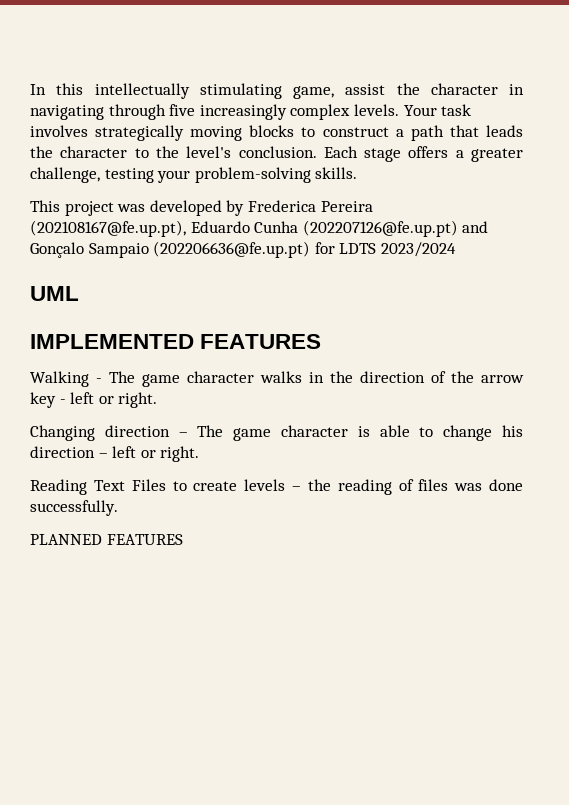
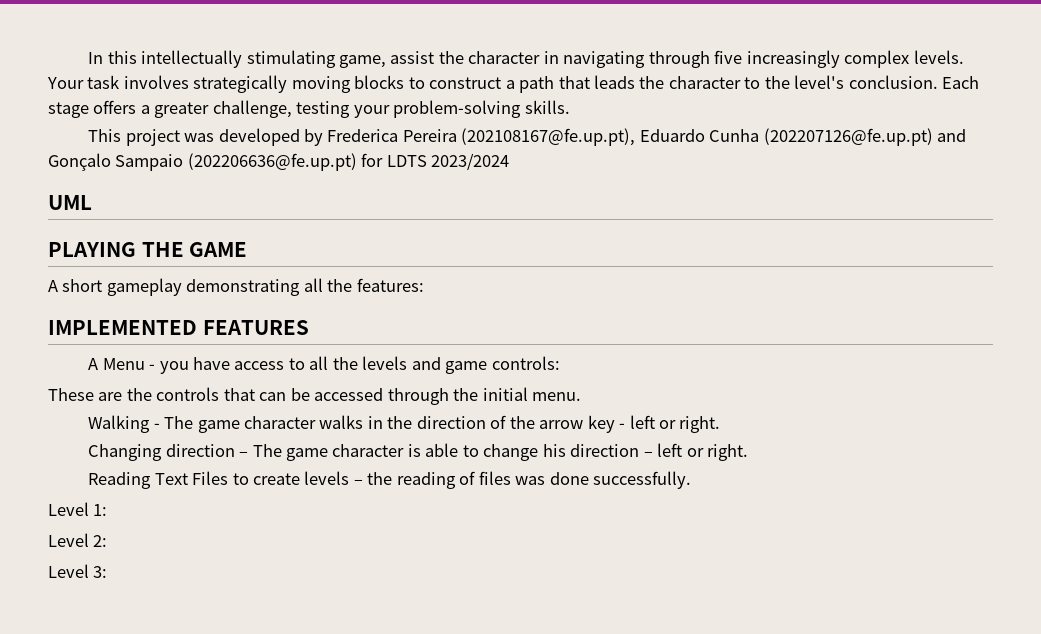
+ PLAYING THE GAME
+ A short gameplay demonstrating all the features:
  IMPLEMENTED FEATURES
+ A Menu - you have access to all the levels and game controls:
+ These are the controls that can be accessed through the initial menu.
- PLANNED FEATURES
+ Level 1:
+ Level 2:
+ Level 3:

